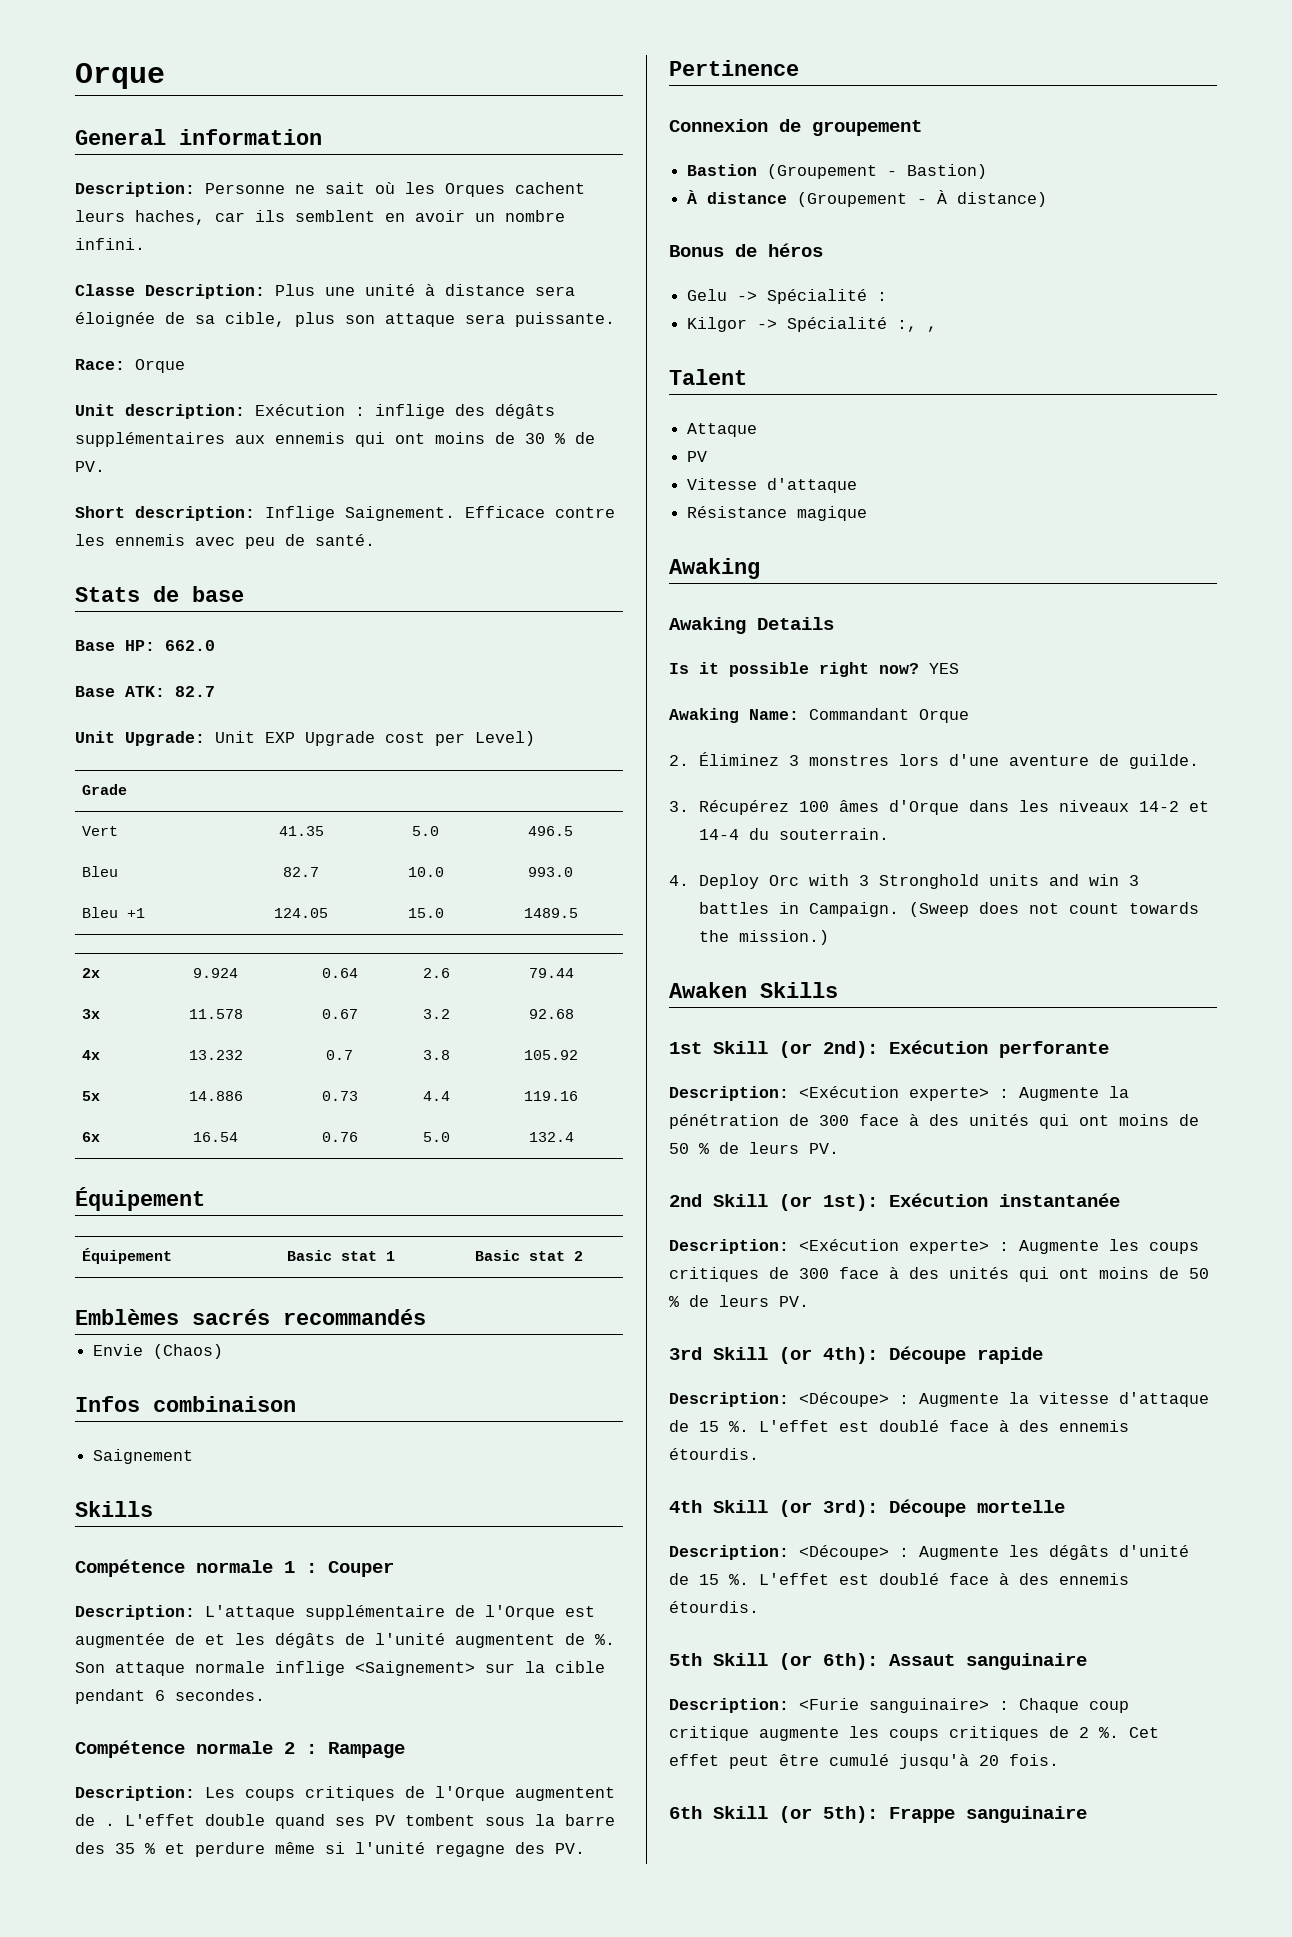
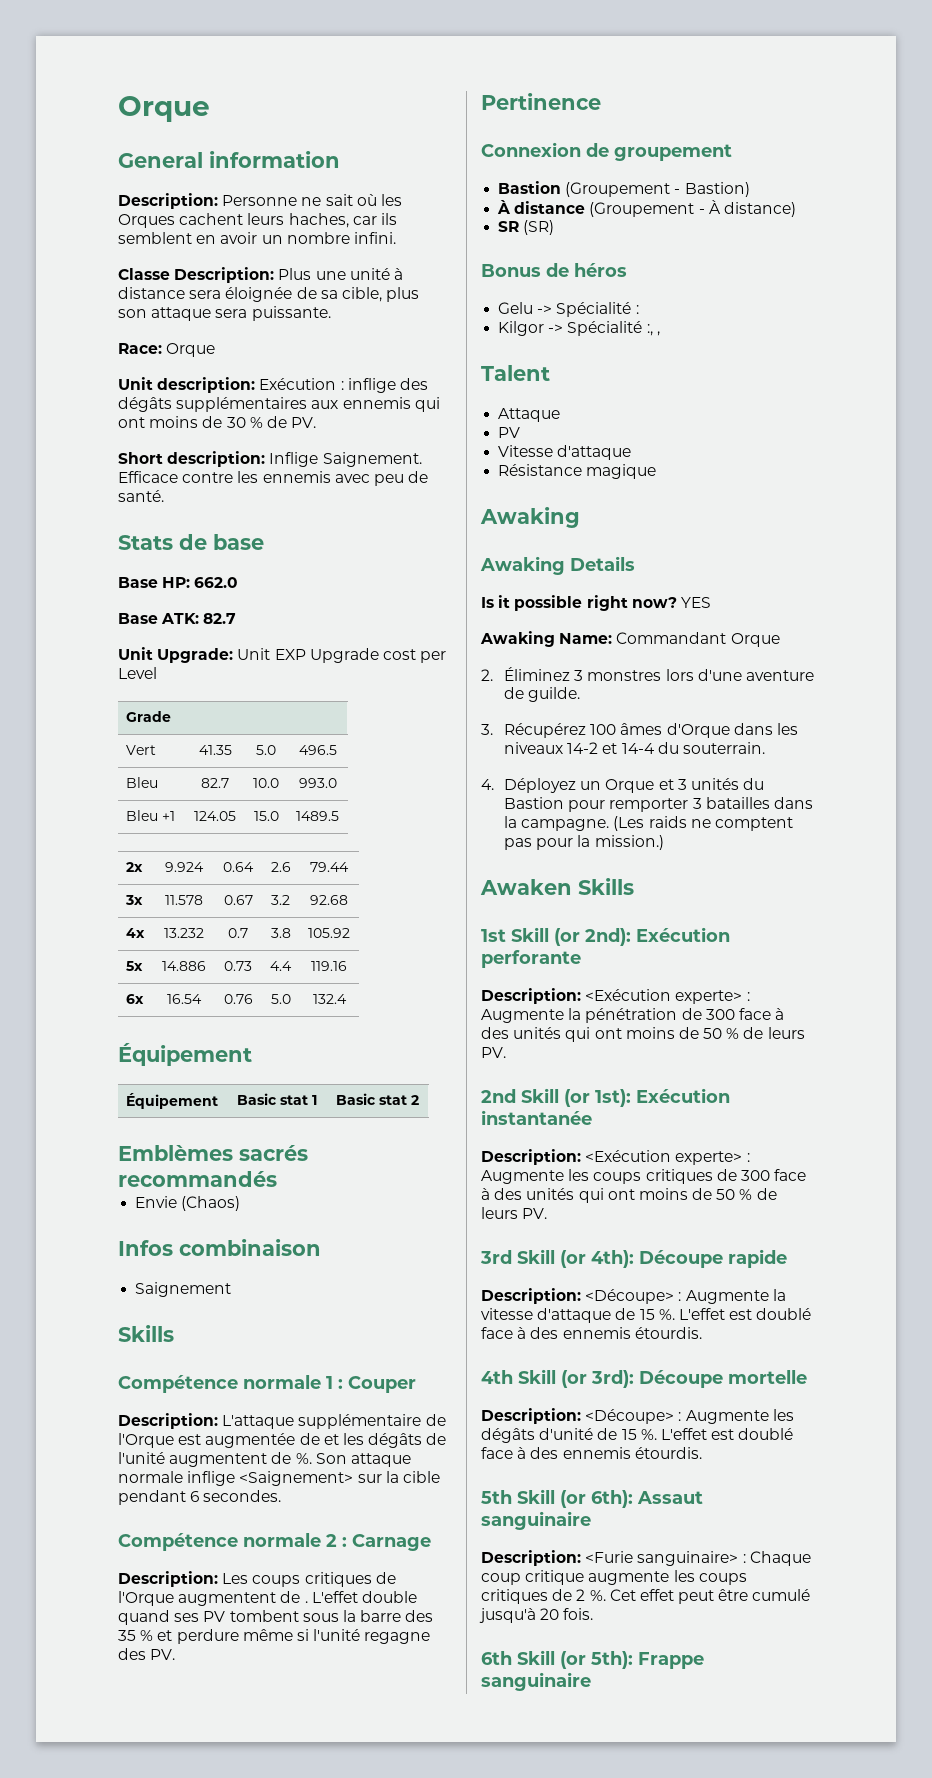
- Unit Upgrade: Unit EXP Upgrade cost per Level)
+ Unit Upgrade: Unit EXP Upgrade cost per Level
- Compétence normale 2 : Rampage
+ Compétence normale 2 : Carnage
+ SR (SR)
- 4. Deploy Orc with 3 Stronghold units and win 3 battles in Campaign. (Sweep does not count towards the mission.)
+ 4. Déployez un Orque et 3 unités du Bastion pour remporter 3 batailles dans la campagne. (Les raids ne comptent pas pour la mission.)

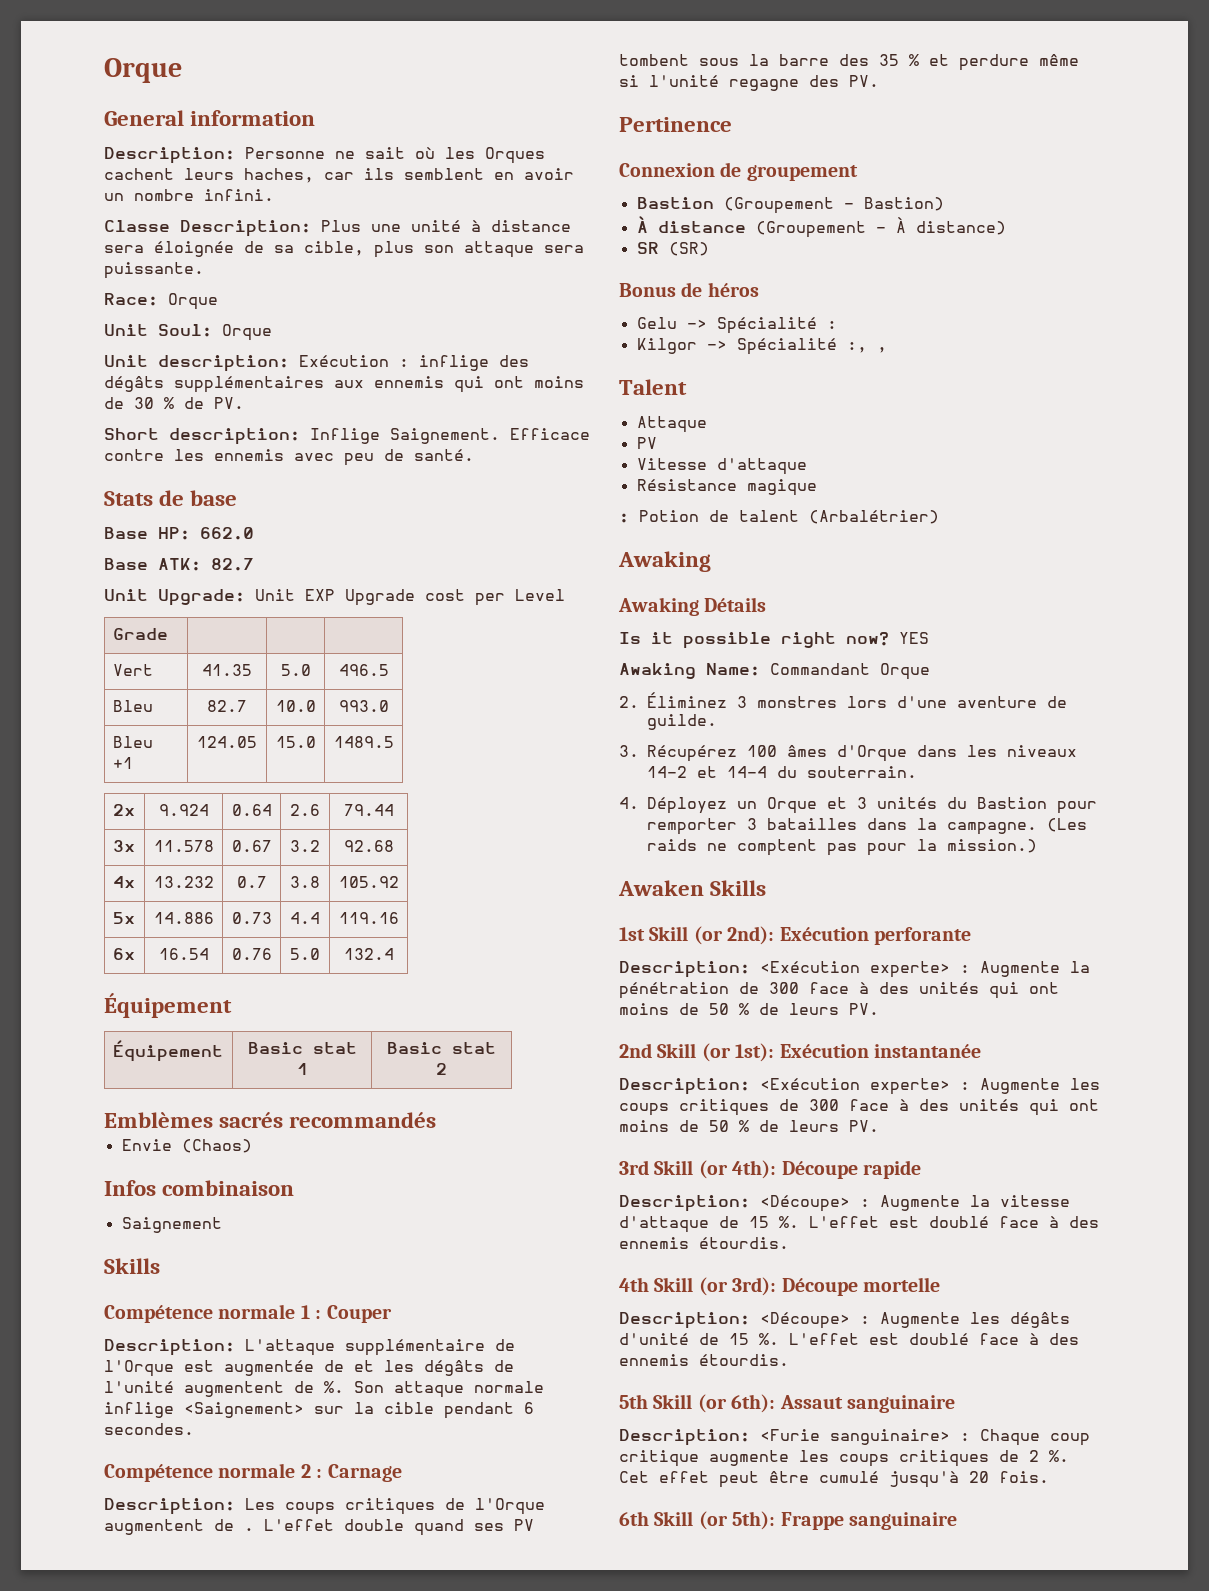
+ Unit Soul: Orque
+ : Potion de talent (Arbalétrier)
- Awaking Details
+ Awaking Détails

